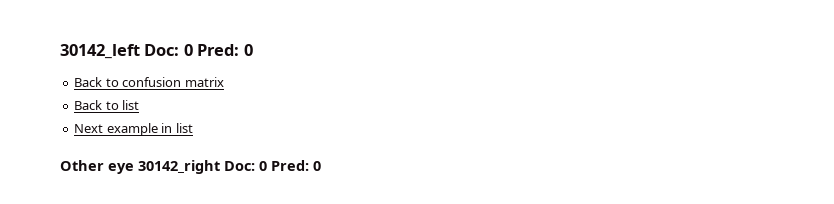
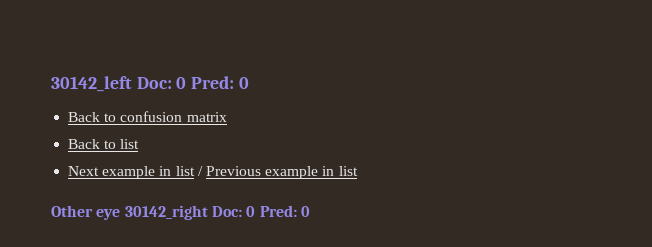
- Next example in list
+ Next example in list / Previous example in list

